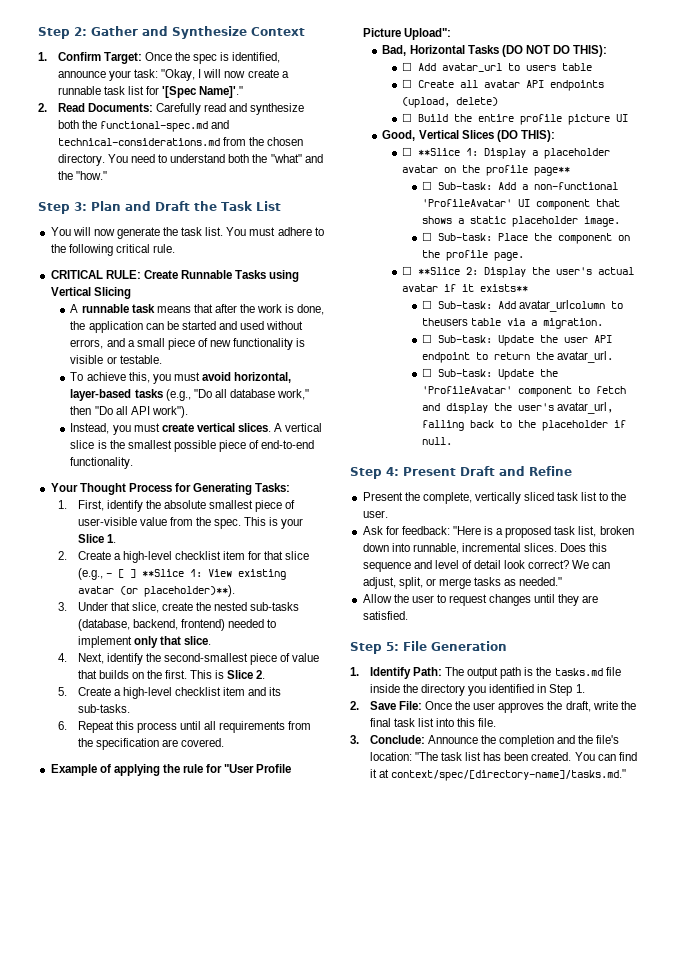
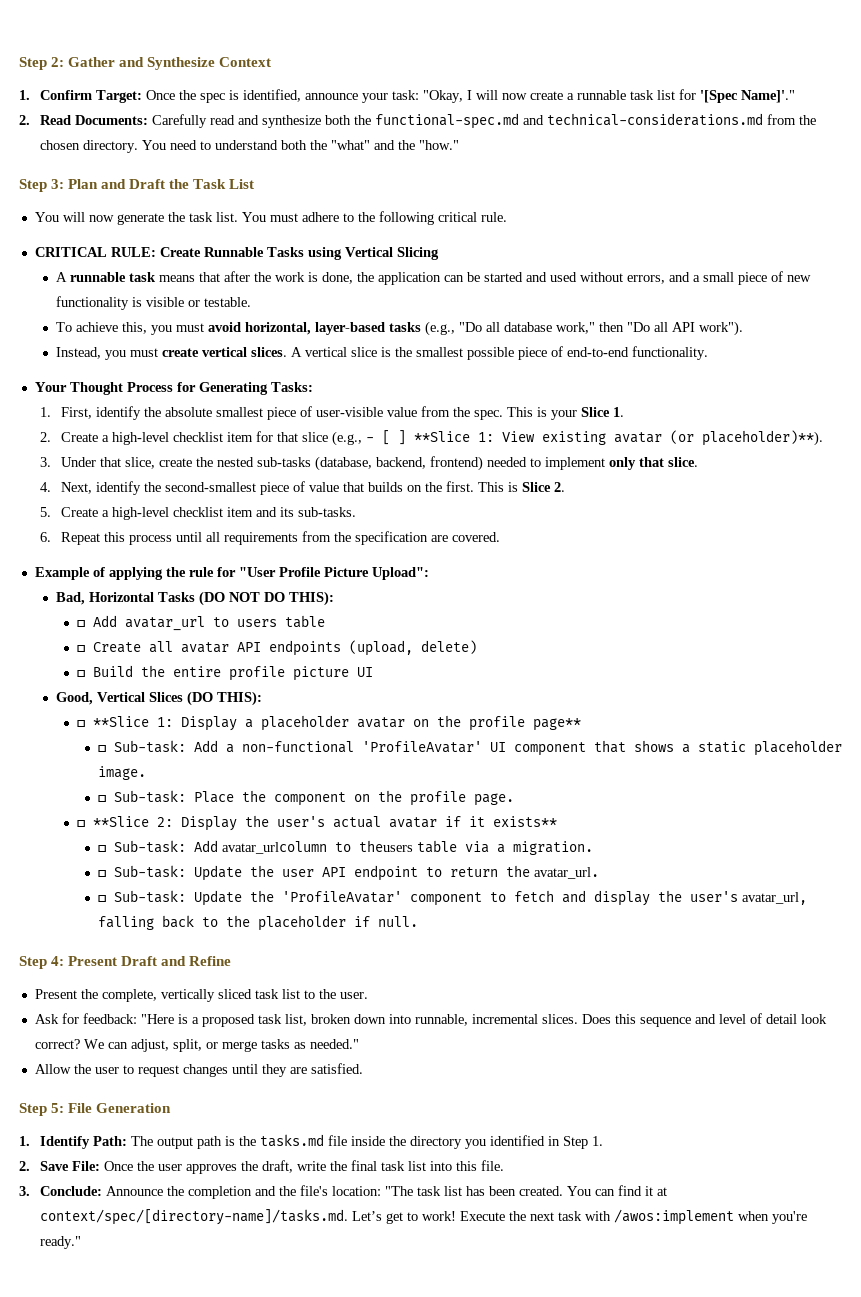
- You can find it at context/spec/[directory-name]/tasks.md."
+ You can find it at context/spec/[directory-name]/tasks.md. Let’s get to work! Execute the next task with /awos:implement when you're ready."

